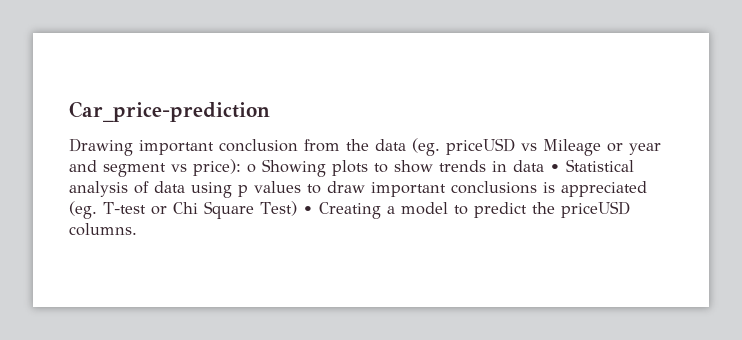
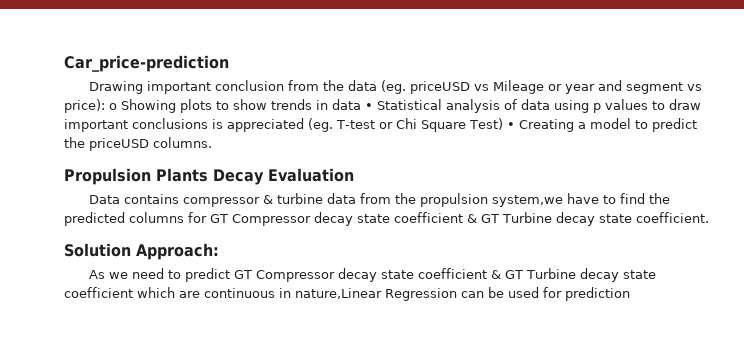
+ Propulsion Plants Decay Evaluation
+ Data contains compressor & turbine data from the propulsion system,we have to find the predicted columns for GT Compressor decay state coefficient & GT Turbine decay state coefficient.
+ Solution Approach:
+ As we need to predict GT Compressor decay state coefficient & GT Turbine decay state coefficient which are continuous in nature,Linear Regression can be used for prediction

